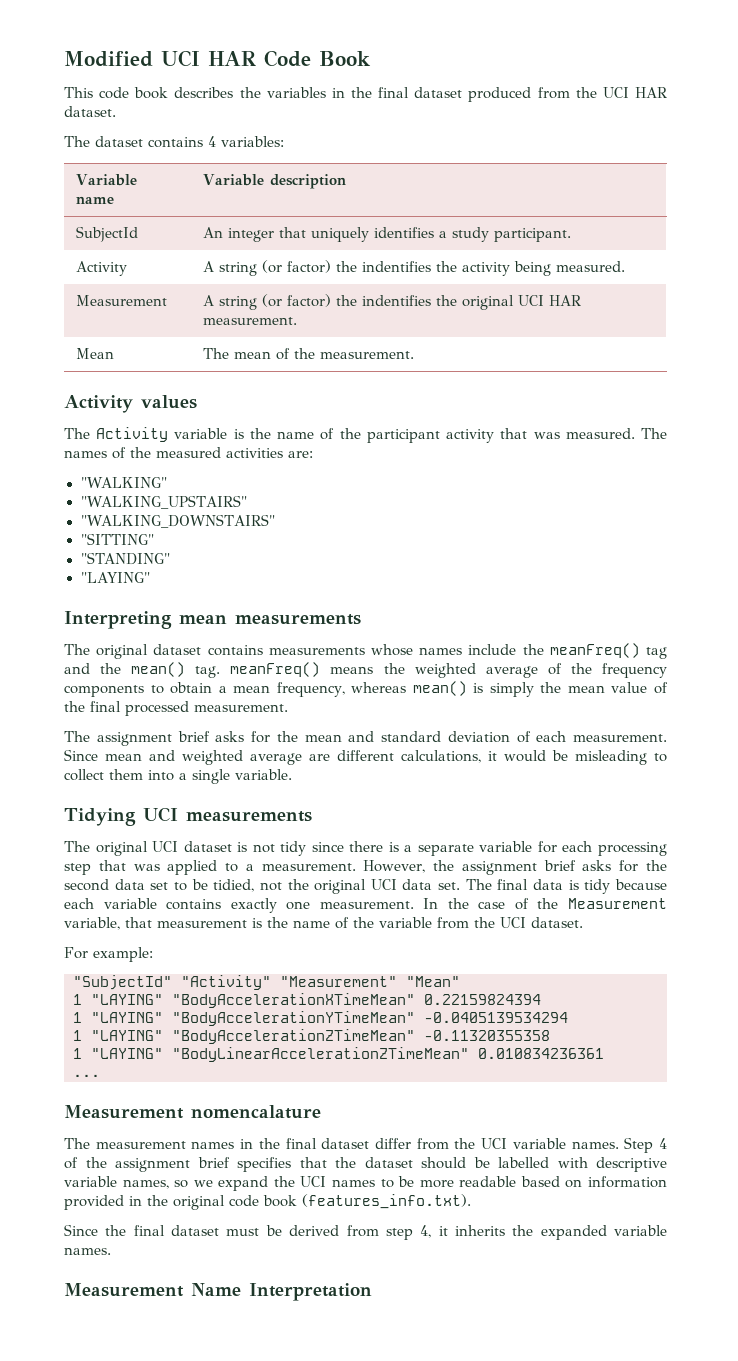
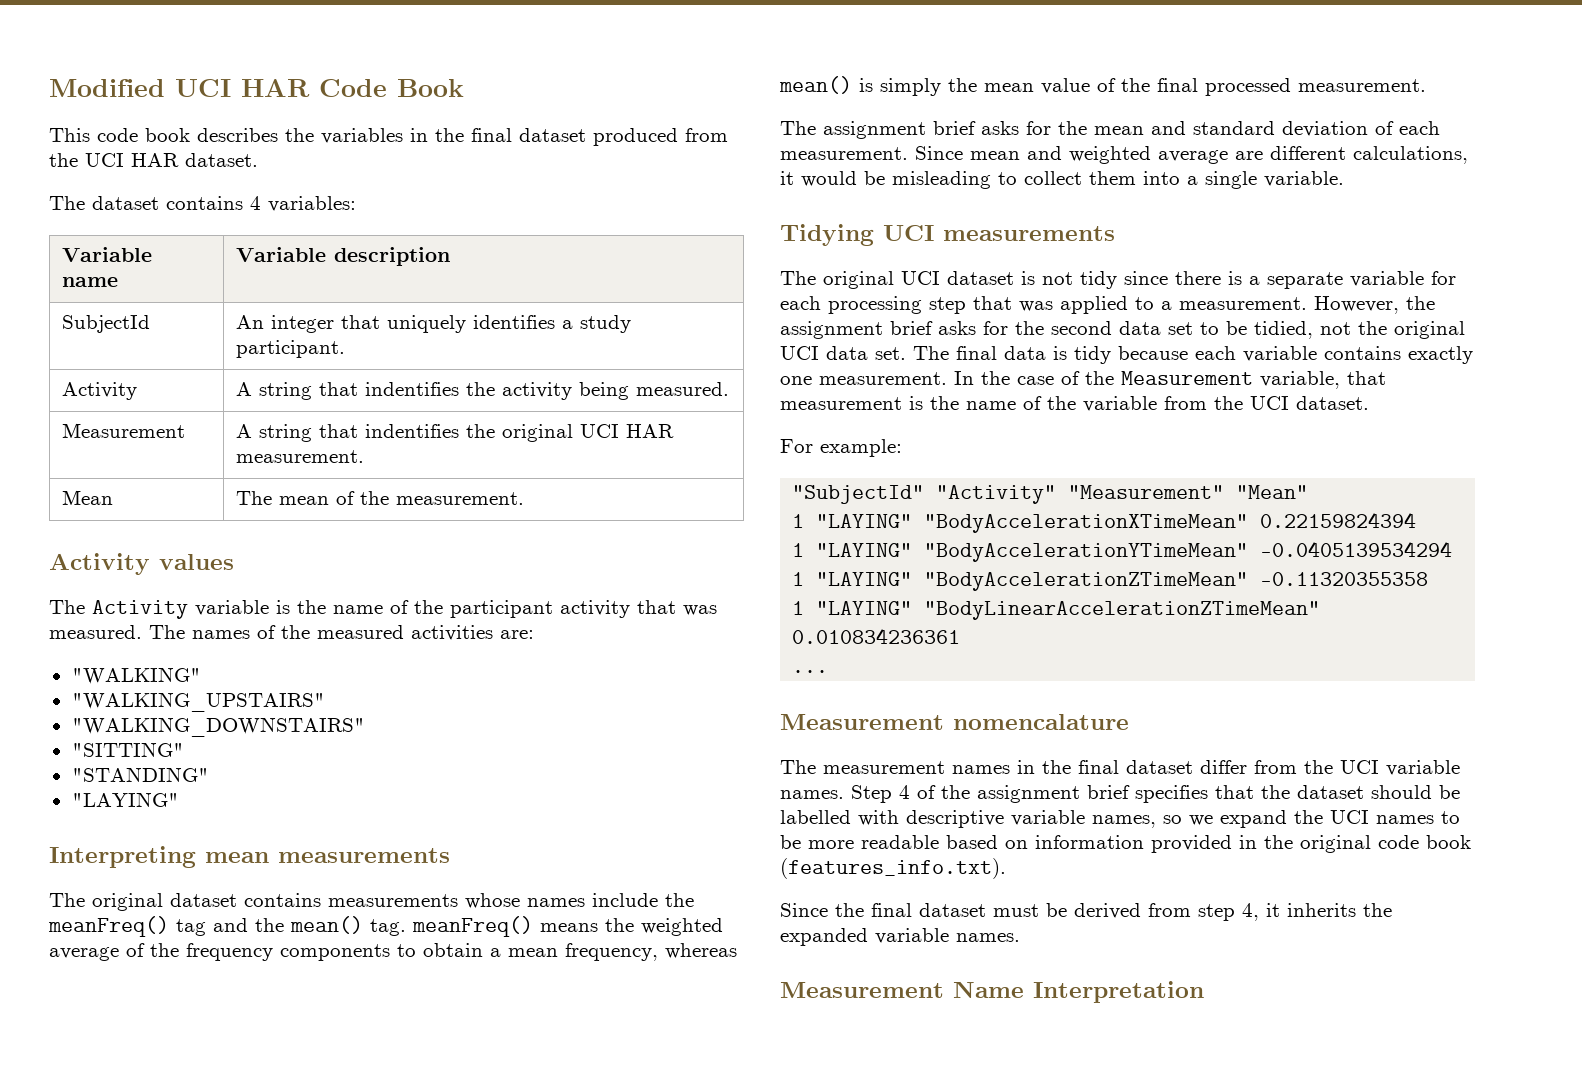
- Activity | A string (or factor) the indentifies the activity being measured.
+ Activity | A string that indentifies the activity being measured.
- Measurement | A string (or factor) the indentifies the original UCI HAR measurement.
+ Measurement | A string that indentifies the original UCI HAR measurement.

